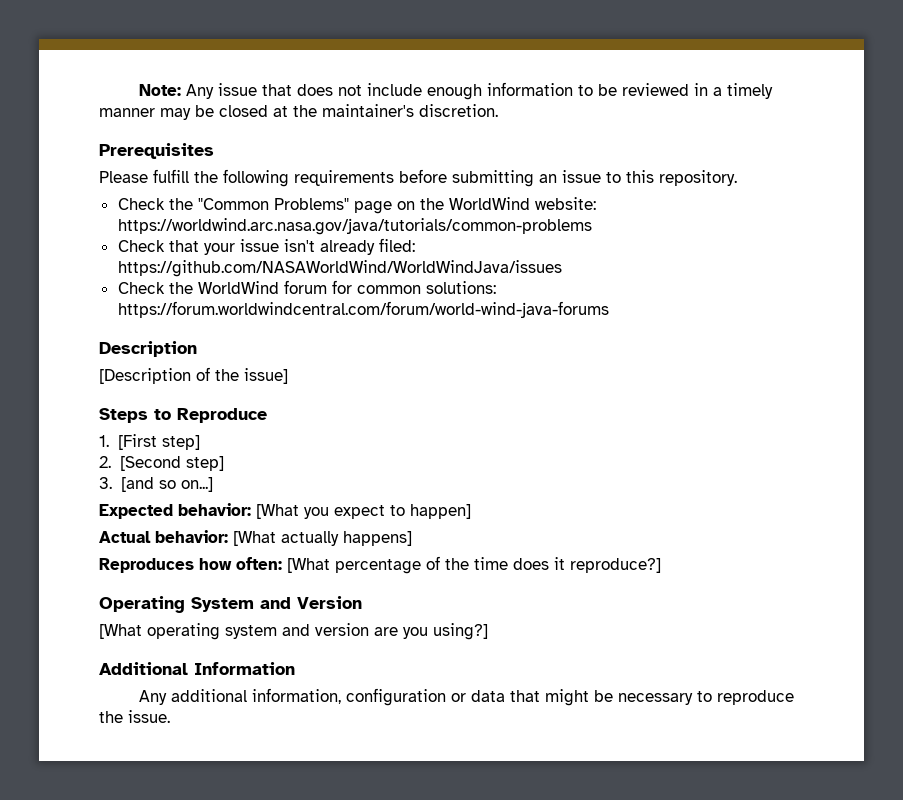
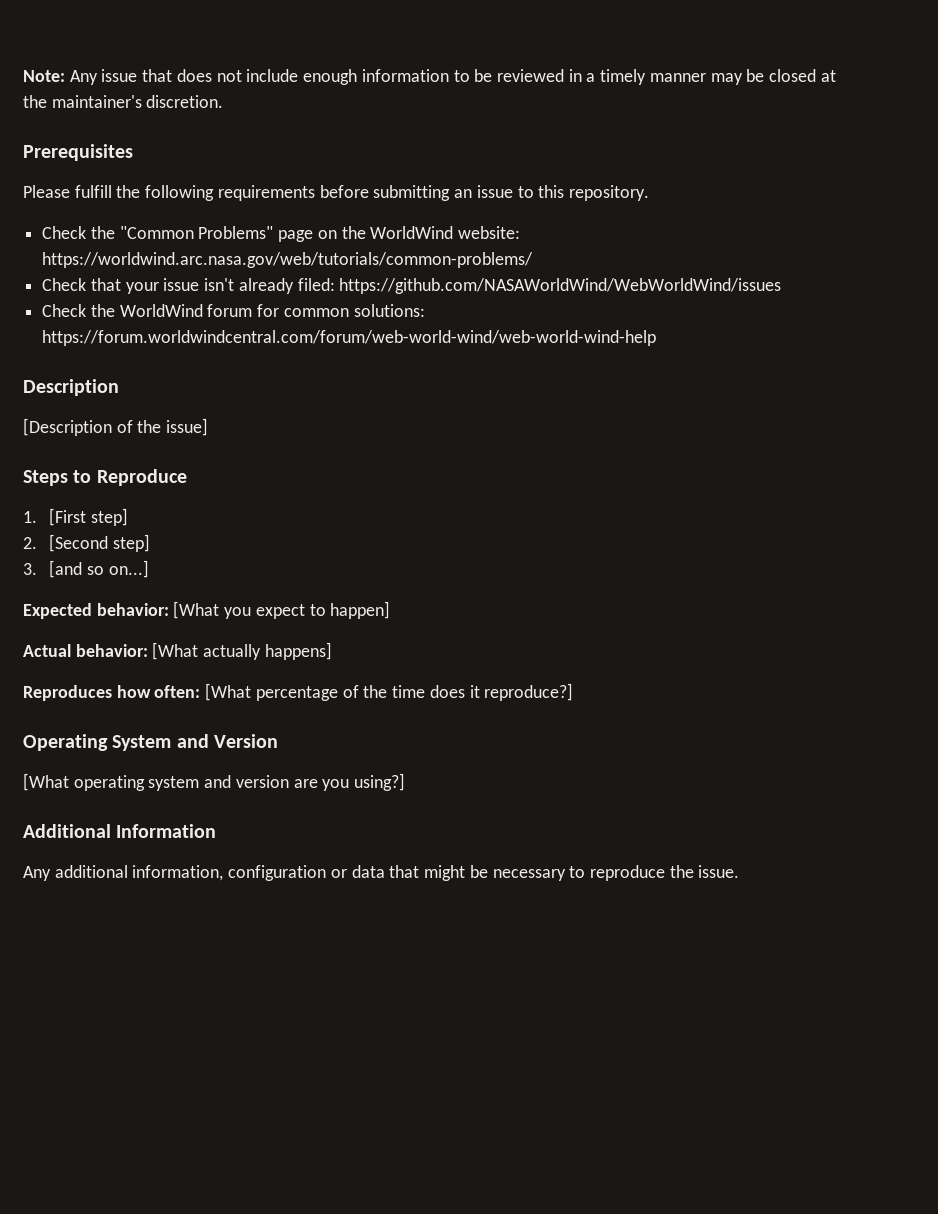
- Check the "Common Problems" page on the WorldWind website: https://worldwind.arc.nasa.gov/java/tutorials/common-problems
+ Check the "Common Problems" page on the WorldWind website: https://worldwind.arc.nasa.gov/web/tutorials/common-problems/
- Check that your issue isn't already filed: https://github.com/NASAWorldWind/WorldWindJava/issues
+ Check that your issue isn't already filed: https://github.com/NASAWorldWind/WebWorldWind/issues
- Check the WorldWind forum for common solutions: https://forum.worldwindcentral.com/forum/world-wind-java-forums
+ Check the WorldWind forum for common solutions: https://forum.worldwindcentral.com/forum/web-world-wind/web-world-wind-help

